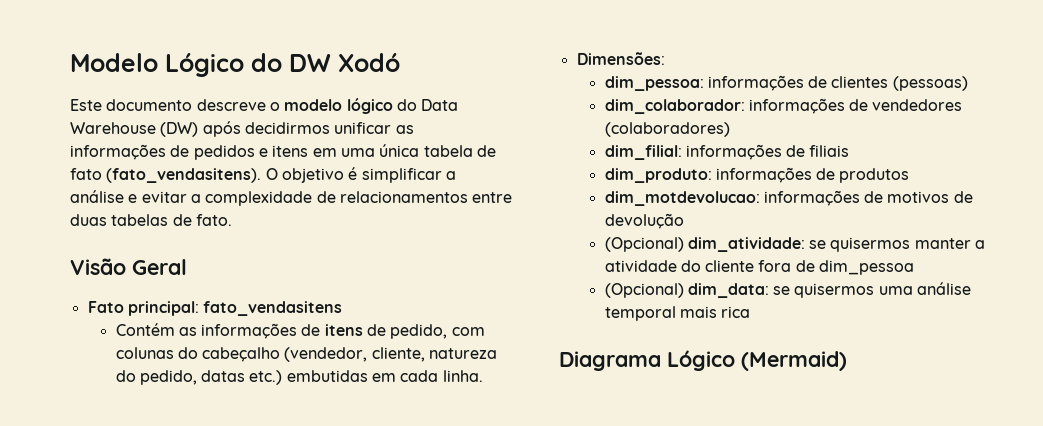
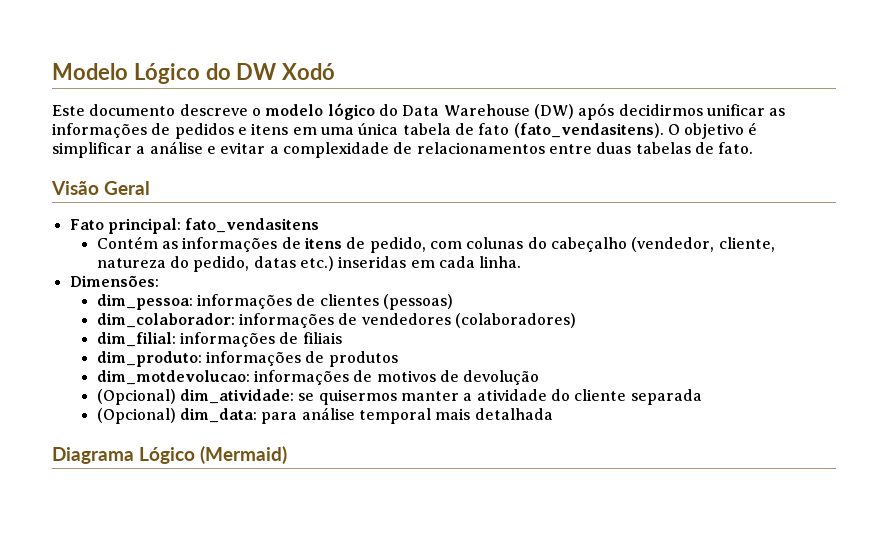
- Contém as informações de itens de pedido, com colunas do cabeçalho (vendedor, cliente, natureza do pedido, datas etc.) embutidas em cada linha.
+ Contém as informações de itens de pedido, com colunas do cabeçalho (vendedor, cliente, natureza do pedido, datas etc.) inseridas em cada linha.
- (Opcional) dim_atividade: se quisermos manter a atividade do cliente fora de dim_pessoa
+ (Opcional) dim_atividade: se quisermos manter a atividade do cliente separada
- (Opcional) dim_data: se quisermos uma análise temporal mais rica
+ (Opcional) dim_data: para análise temporal mais detalhada

